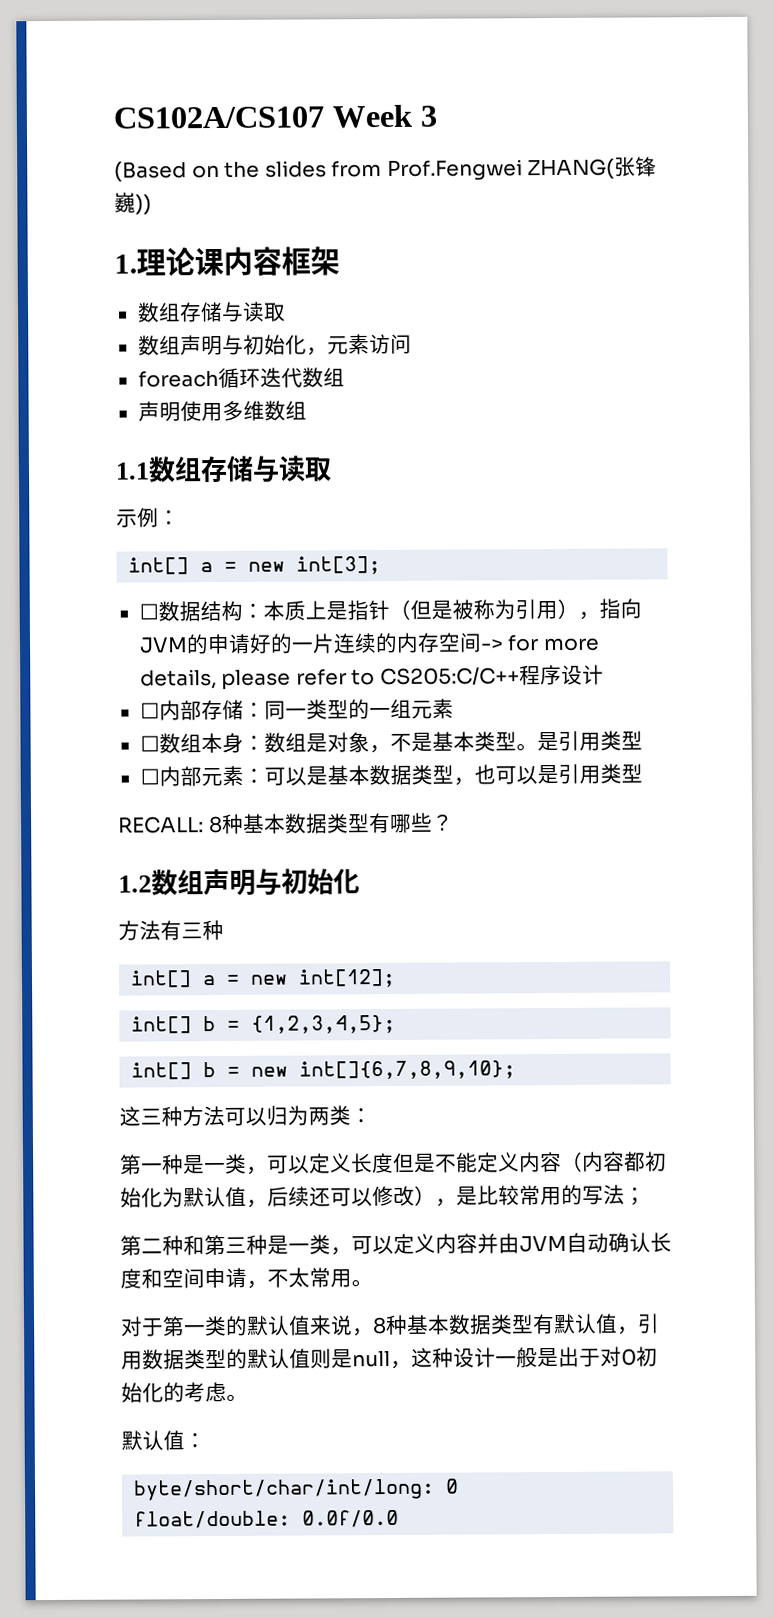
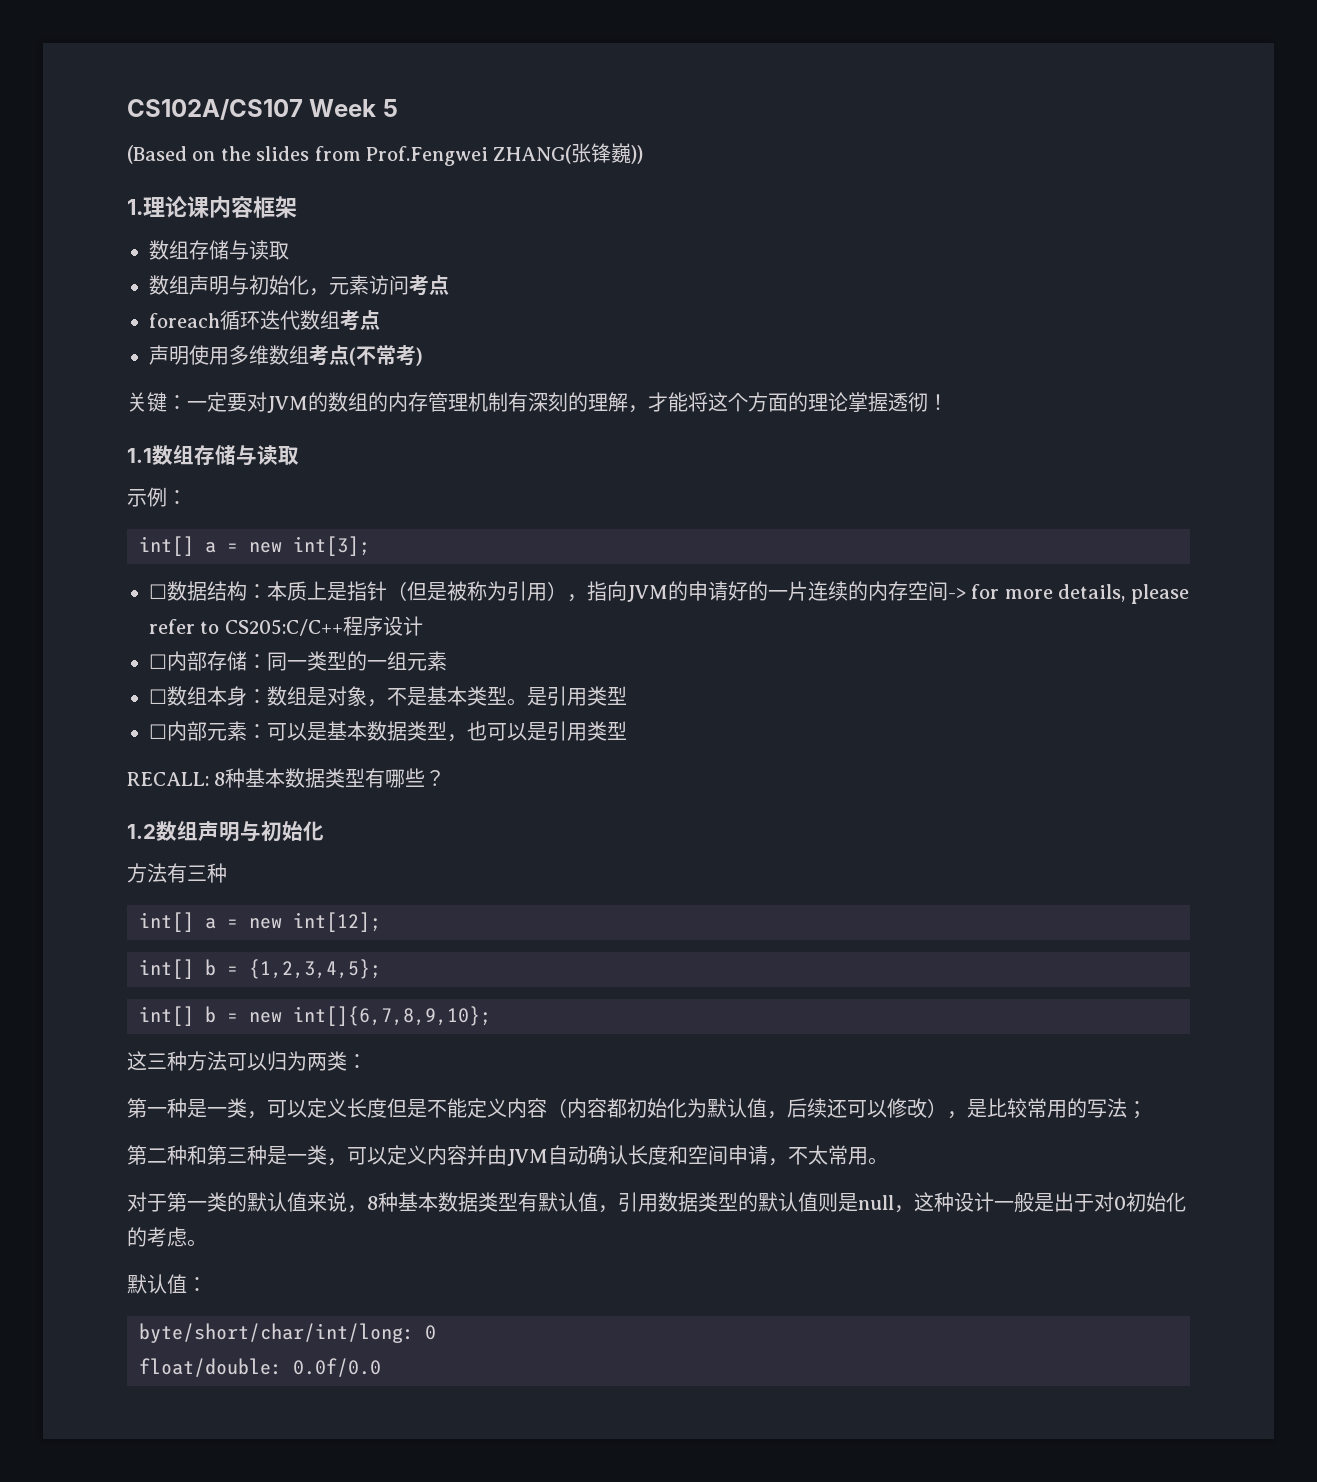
- CS102A/CS107 Week 3
+ CS102A/CS107 Week 5
- 数组声明与初始化，元素访问
+ 数组声明与初始化，元素访问考点
- foreach循环迭代数组
+ foreach循环迭代数组考点
- 声明使用多维数组
+ 声明使用多维数组考点(不常考)
+ 关键：一定要对JVM的数组的内存管理机制有深刻的理解，才能将这个方面的理论掌握透彻！

